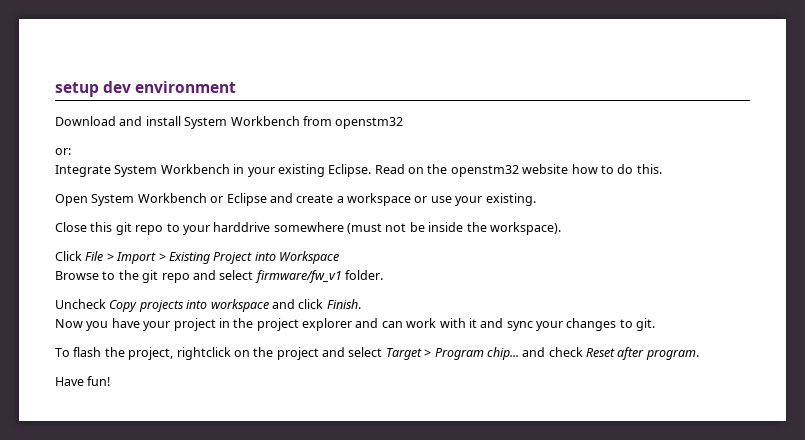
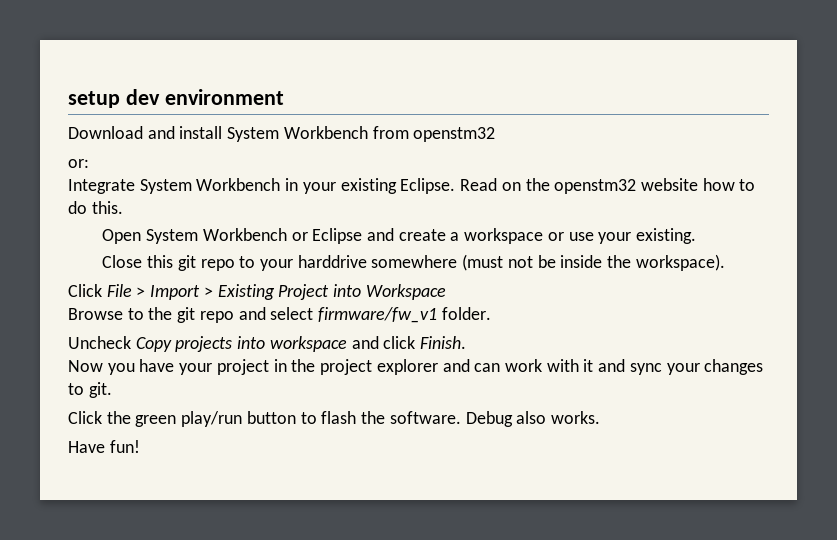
- To flash the project, rightclick on the project and select Target > Program chip... and check Reset after program.
+ Click the green play/run button to flash the software. Debug also works.

